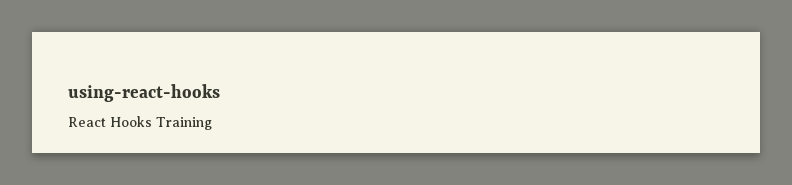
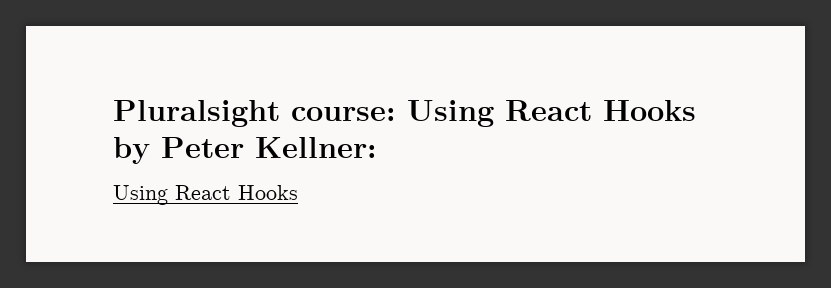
- using-react-hooks
- React Hooks Training
+ Pluralsight course: Using React Hooks by Peter Kellner:
+ Using React Hooks

